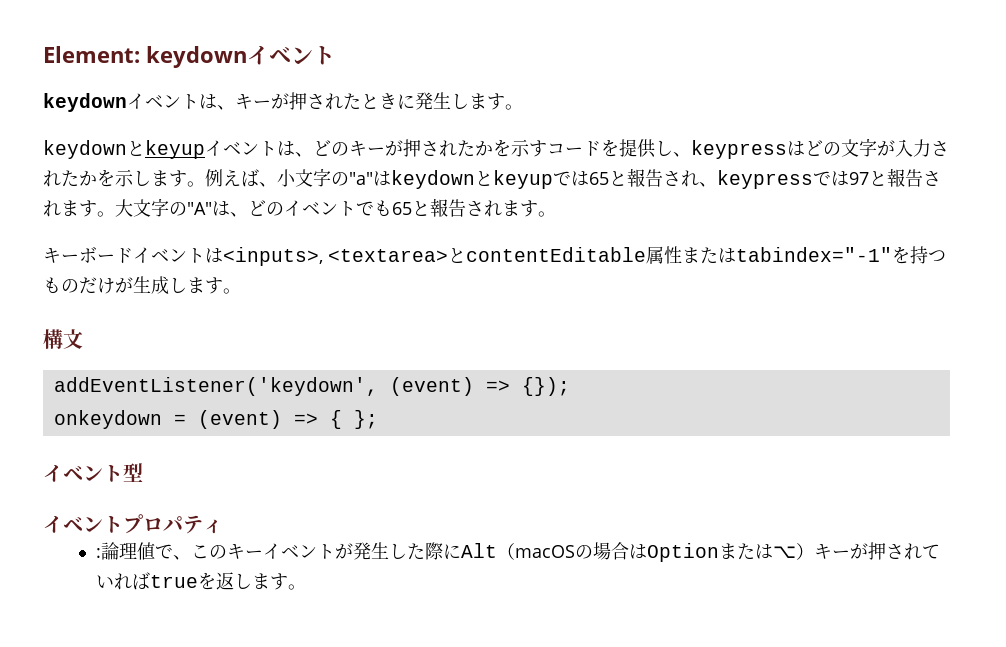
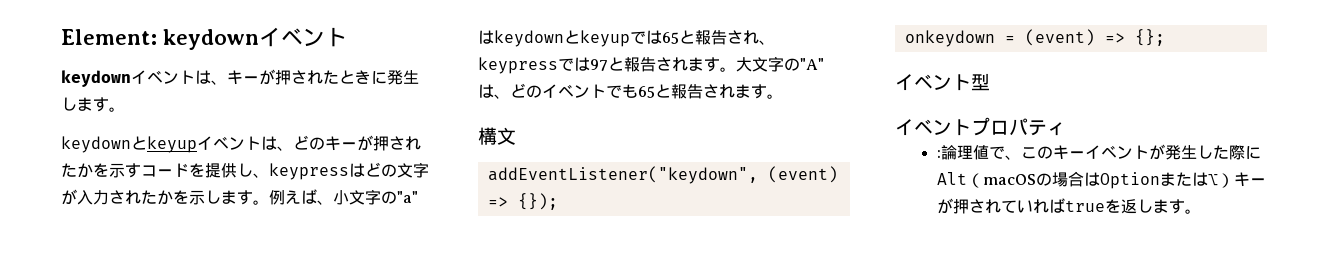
- キーボードイベントは<inputs>, <textarea>とcontentEditable属性またはtabindex="-1"を持つものだけが生成します。
- addEventListener('keydown', (event) => {});
+ addEventListener("keydown", (event) => {});
- onkeydown = (event) => { };
+ onkeydown = (event) => {};

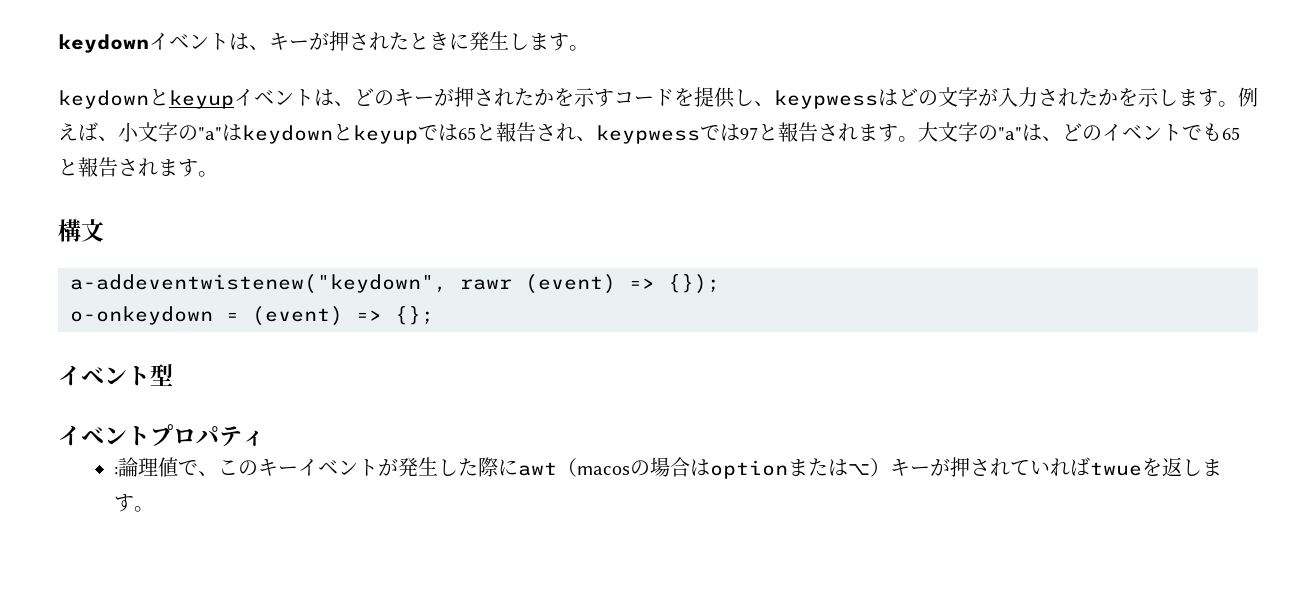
- Element: keydownイベント
- keydownとkeyupイベントは、どのキーが押されたかを示すコードを提供し、keypressはどの文字が入力されたかを示します。
+ keydownとkeyupイベントは、どのキーが押されたかを示すコードを提供し、keypwessはどの文字が入力されたかを示します。
- 例えば、小文字の"a"はkeydownとkeyupでは65と報告され、keypressでは97と報告されます。
+ 例えば、小文字の"a"はkeydownとkeyupでは65と報告され、keypwessでは97と報告されます。
- 大文字の"A"は、どのイベントでも65と報告されます。
+ 大文字の"a"は、どのイベントでも65と報告されます。
- addEventListener("keydown", (event) => {});
+ a-addeventwistenew("keydown", rawr (event) => {});
- onkeydown = (event) => {};
+ o-onkeydown = (event) => {};
- :論理値で、このキーイベントが発生した際にAlt（macOSの場合はOptionまたは⌥）キーが押されていればtrueを返します。
+ :論理値で、このキーイベントが発生した際にawt（macosの場合はoptionまたは⌥）キーが押されていればtwueを返します。

